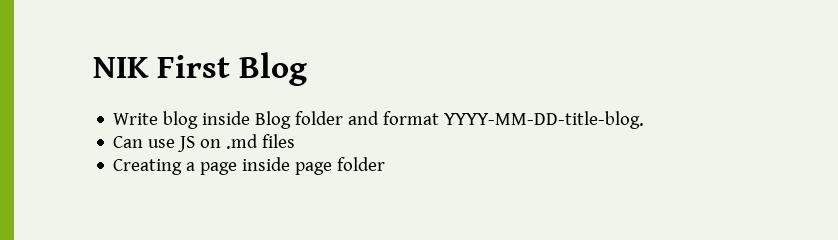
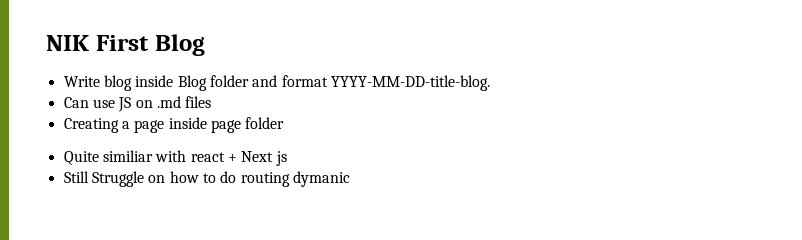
+ Quite similiar with react + Next js
+ Still Struggle on how to do routing dymanic

